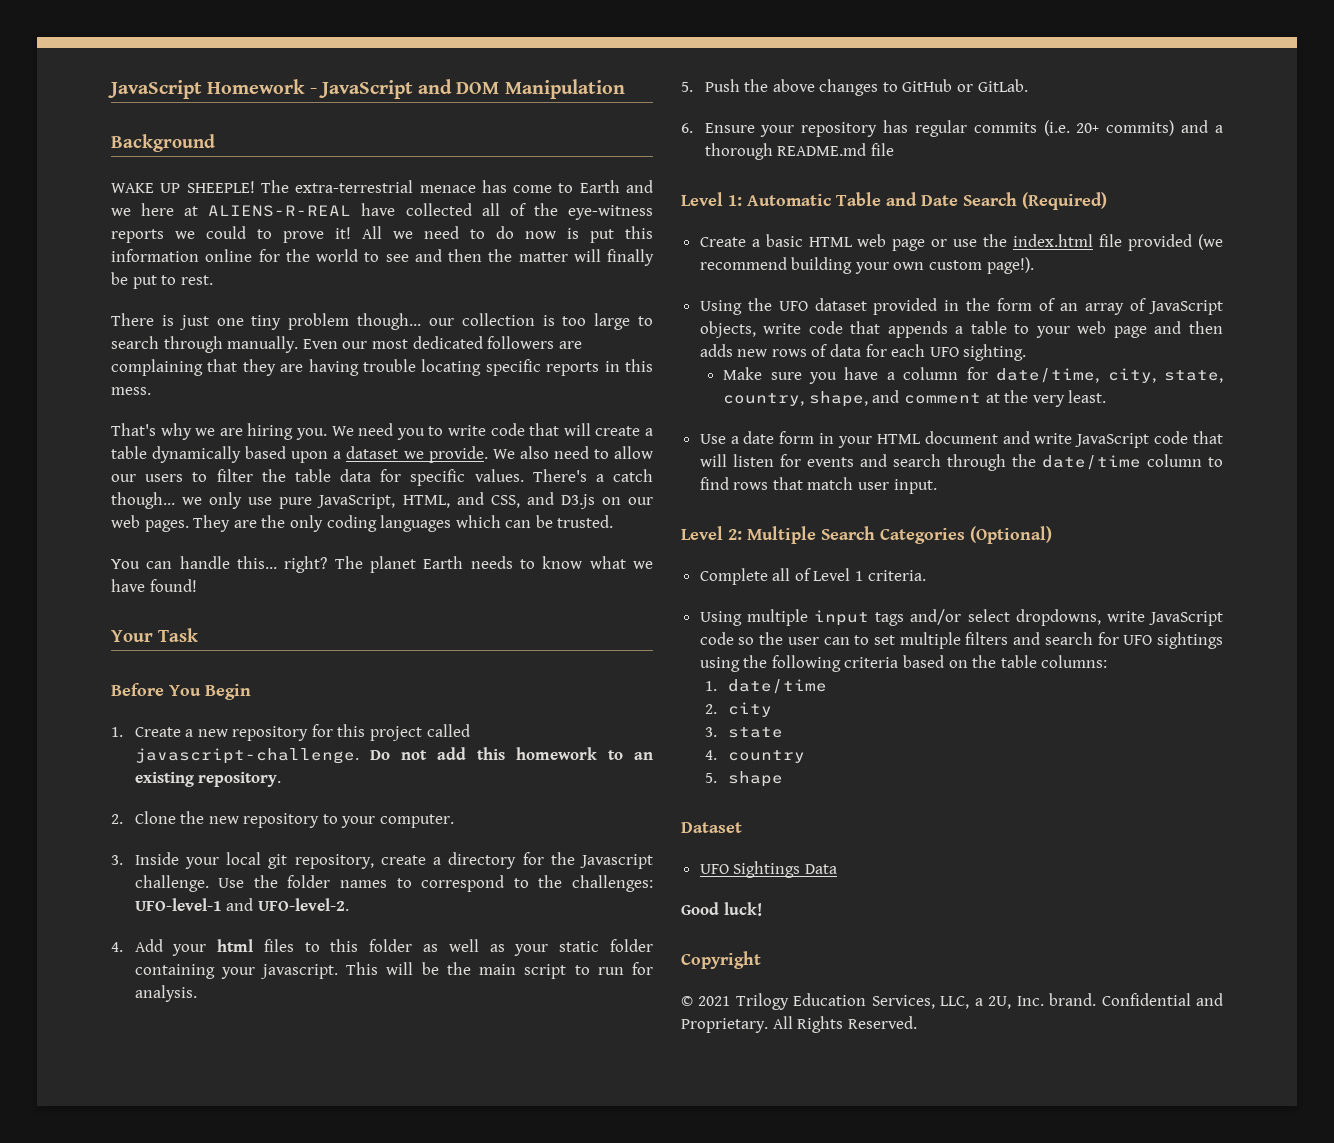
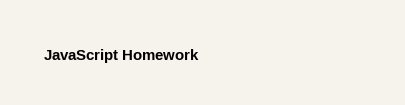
- JavaScript Homework - JavaScript and DOM Manipulation
- Background
- WAKE UP SHEEPLE! The extra-terrestrial menace has come to Earth and we here at ALIENS-R-REAL have collected all of the eye-witness reports we could to prove it! All we need to do now is put this information online for the world to see and then the matter will finally be put to rest.
- There is just one tiny problem though... our collection is too large to search through manually. Even our most dedicated followers are complaining that they are having trouble locating specific reports in this mess.
- That's why we are hiring you. We need you to write code that will create a table dynamically based upon a dataset we provide. We also need to allow our users to filter the table data for specific values. There's a catch though... we only use pure JavaScript, HTML, and CSS, and D3.js on our web pages. They are the only coding languages which can be trusted.
- You can handle this... right? The planet Earth needs to know what we have found!
- Your Task
- Before You Begin
- 1. Create a new repository for this project called javascript-challenge. Do not add this homework to an existing repository.
- 2. Clone the new repository to your computer.
- 3. Inside your local git repository, create a directory for the Javascript challenge. Use the folder names to correspond to the challenges: UFO-level-1 and UFO-level-2.
- 4. Add your html files to this folder as well as your static folder containing your javascript. This will be the main script to run for analysis.
- 5. Push the above changes to GitHub or GitLab.
- 6. Ensure your repository has regular commits (i.e. 20+ commits) and a thorough README.md file
- Level 1: Automatic Table and Date Search (Required)
- Create a basic HTML web page or use the index.html file provided (we recommend building your own custom page!).
- Using the UFO dataset provided in the form of an array of JavaScript objects, write code that appends a table to your web page and then adds new rows of data for each UFO sighting.
- Make sure you have a column for date/time, city, state, country, shape, and comment at the very least.
- Use a date form in your HTML document and write JavaScript code that will listen for events and search through the date/time column to find rows that match user input.
- Level 2: Multiple Search Categories (Optional)
- Complete all of Level 1 criteria.
- Using multiple input tags and/or select dropdowns, write JavaScript code so the user can to set multiple filters and search for UFO sightings using the following criteria based on the table columns:
- 1. date/time
- 2. city
- 3. state
- 4. country
- 5. shape
- Dataset
- UFO Sightings Data
- Good luck!
- Copyright
- © 2021 Trilogy Education Services, LLC, a 2U, Inc. brand. Confidential and Proprietary. All Rights Reserved.
+ JavaScript Homework

